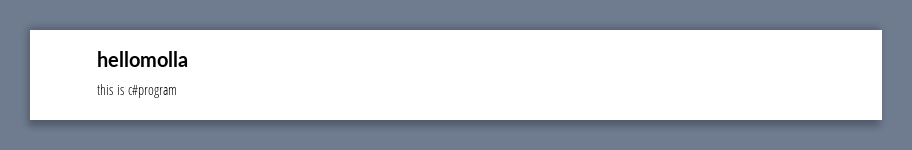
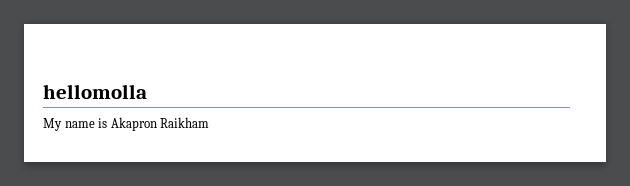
- this is c#program
+ My name is Akapron Raikham

